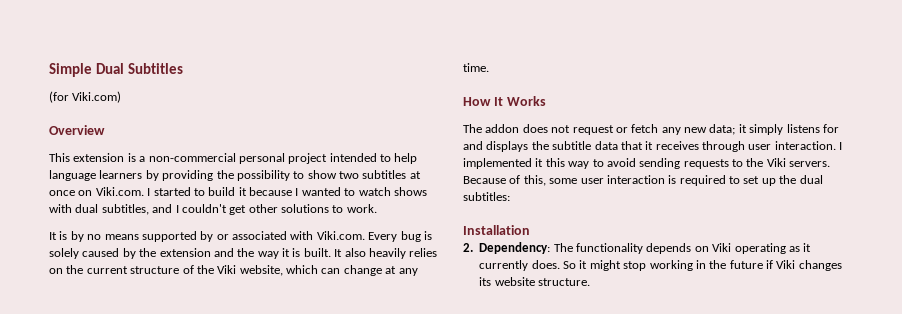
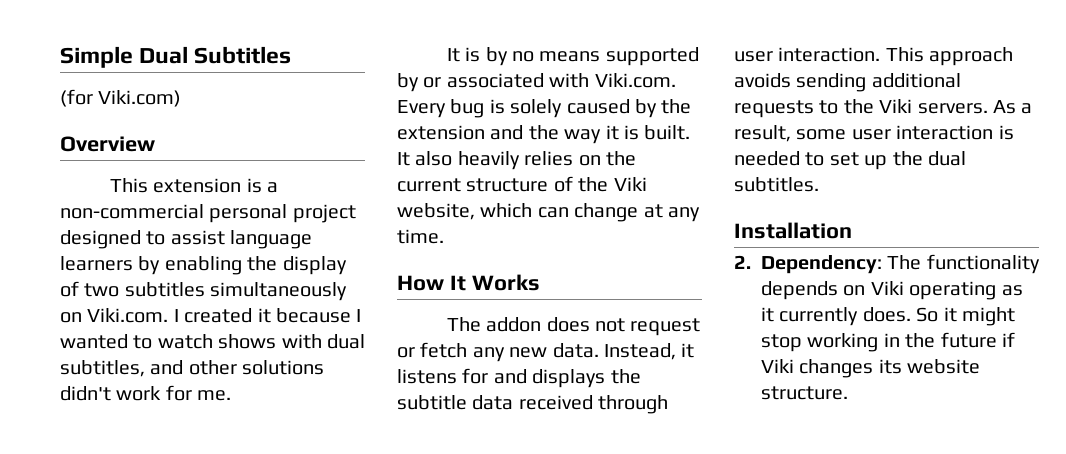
- This extension is a non-commercial personal project intended to help language learners by providing the possibility to show two subtitles at once on Viki.com. I started to build it because I wanted to watch shows with dual subtitles, and I couldn't get other solutions to work.
+ This extension is a non-commercial personal project designed to assist language learners by enabling the display of two subtitles simultaneously on Viki.com. I created it because I wanted to watch shows with dual subtitles, and other solutions didn't work for me.
- The addon does not request or fetch any new data; it simply listens for and displays the subtitle data that it receives through user interaction. I implemented it this way to avoid sending requests to the Viki servers.
+ The addon does not request or fetch any new data. Instead, it listens for and displays the subtitle data received through user interaction. This approach avoids sending additional requests to the Viki servers.
- Because of this, some user interaction is required to set up the dual subtitles:
+ As a result, some user interaction is needed to set up the dual subtitles.

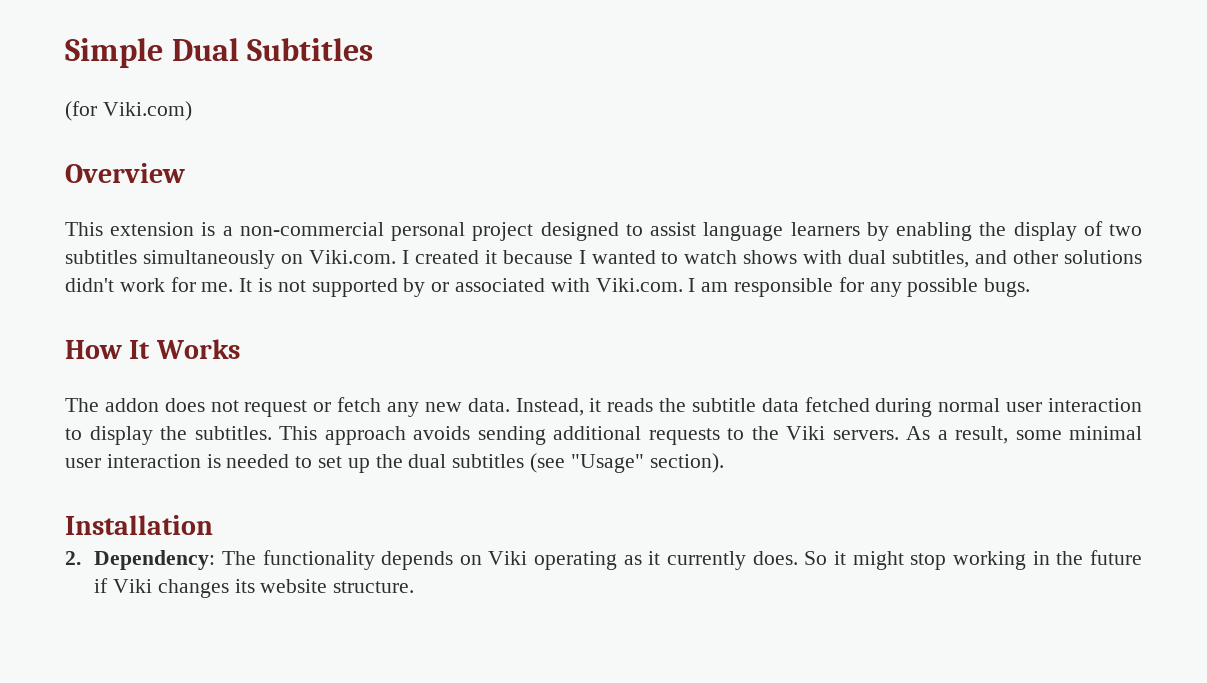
- This extension is a non-commercial personal project designed to assist language learners by enabling the display of two subtitles simultaneously on Viki.com. I created it because I wanted to watch shows with dual subtitles, and other solutions didn't work for me.
- It is by no means supported by or associated with Viki.com. Every bug is solely caused by the extension and the way it is built. It also heavily relies on the current structure of the Viki website, which can change at any time.
+ This extension is a non-commercial personal project designed to assist language learners by enabling the display of two subtitles simultaneously on Viki.com. I created it because I wanted to watch shows with dual subtitles, and other solutions didn't work for me. It is not supported by or associated with Viki.com. I am responsible for any possible bugs.
- Instead, it listens for and displays the subtitle data received through user interaction.
+ Instead, it reads the subtitle data fetched during normal user interaction to display the subtitles.
- As a result, some user interaction is needed to set up the dual subtitles.
+ As a result, some minimal user interaction is needed to set up the dual subtitles (see "Usage" section).

